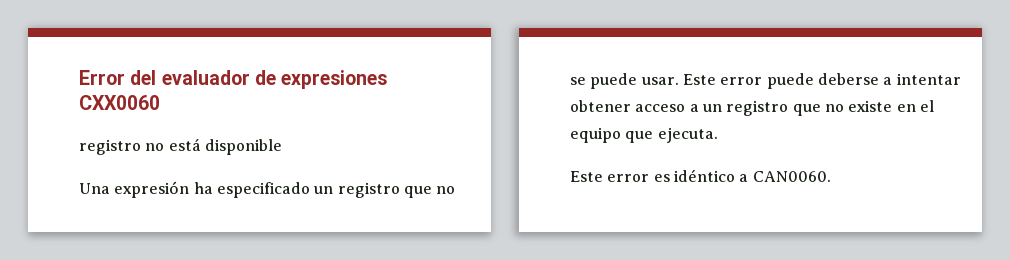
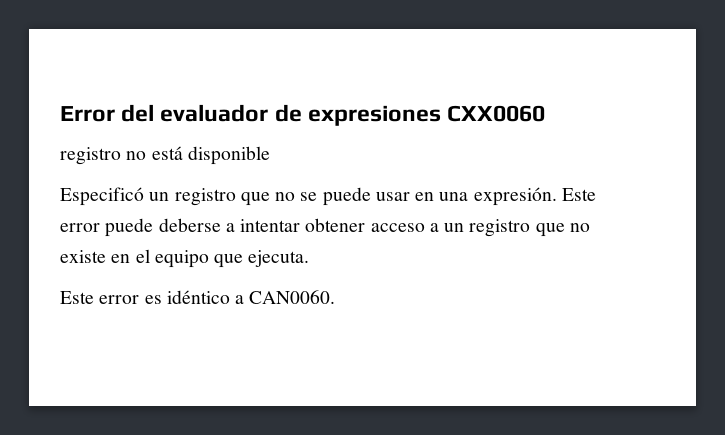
- Una expresión ha especificado un registro que no se puede usar.
+ Especificó un registro que no se puede usar en una expresión.

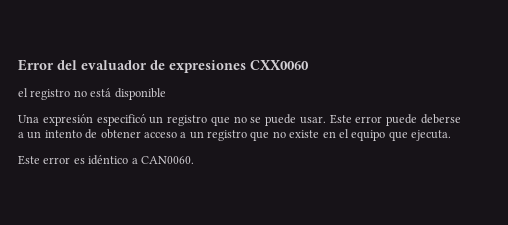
- registro no está disponible
+ el registro no está disponible
- Especificó un registro que no se puede usar en una expresión.
+ Una expresión especificó un registro que no se puede usar.
- Este error puede deberse a intentar obtener acceso a un registro que no existe en el equipo que ejecuta.
+ Este error puede deberse a un intento de obtener acceso a un registro que no existe en el equipo que ejecuta.

